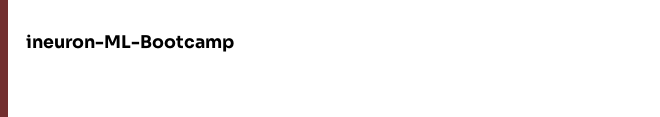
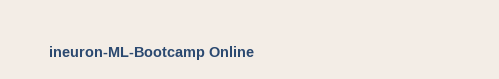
- ineuron-ML-Bootcamp
+ ineuron-ML-Bootcamp Online

